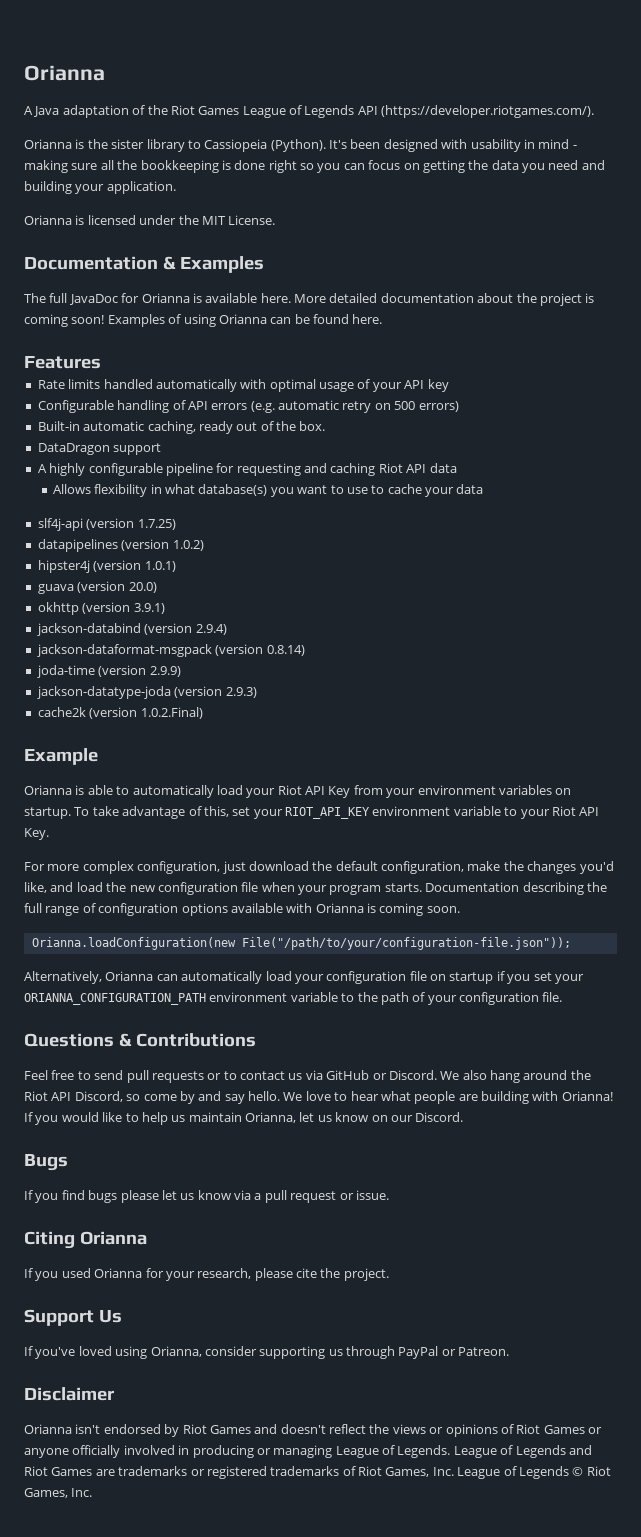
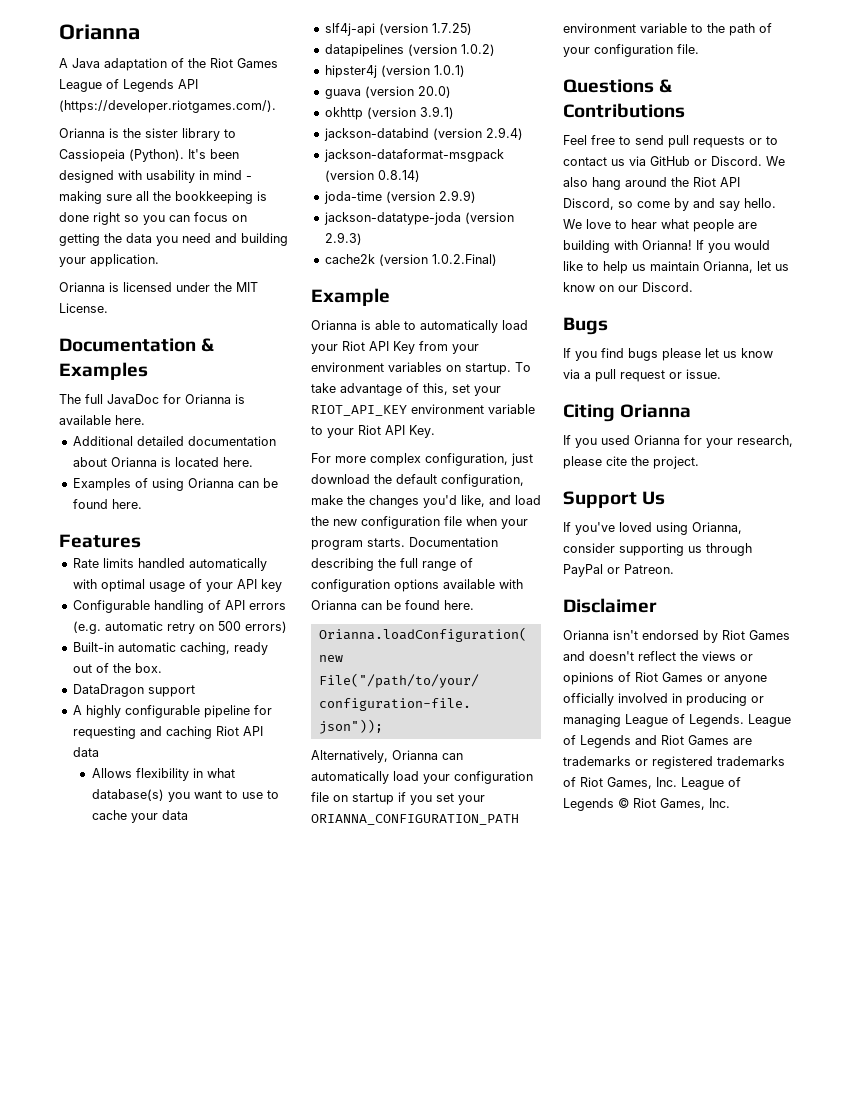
- The full JavaDoc for Orianna is available here. More detailed documentation about the project is coming soon! Examples of using Orianna can be found here.
+ The full JavaDoc for Orianna is available here.
+ Additional detailed documentation about Orianna is located here.
+ Examples of using Orianna can be found here.
- Documentation describing the full range of configuration options available with Orianna is coming soon.
+ Documentation describing the full range of configuration options available with Orianna can be found here.

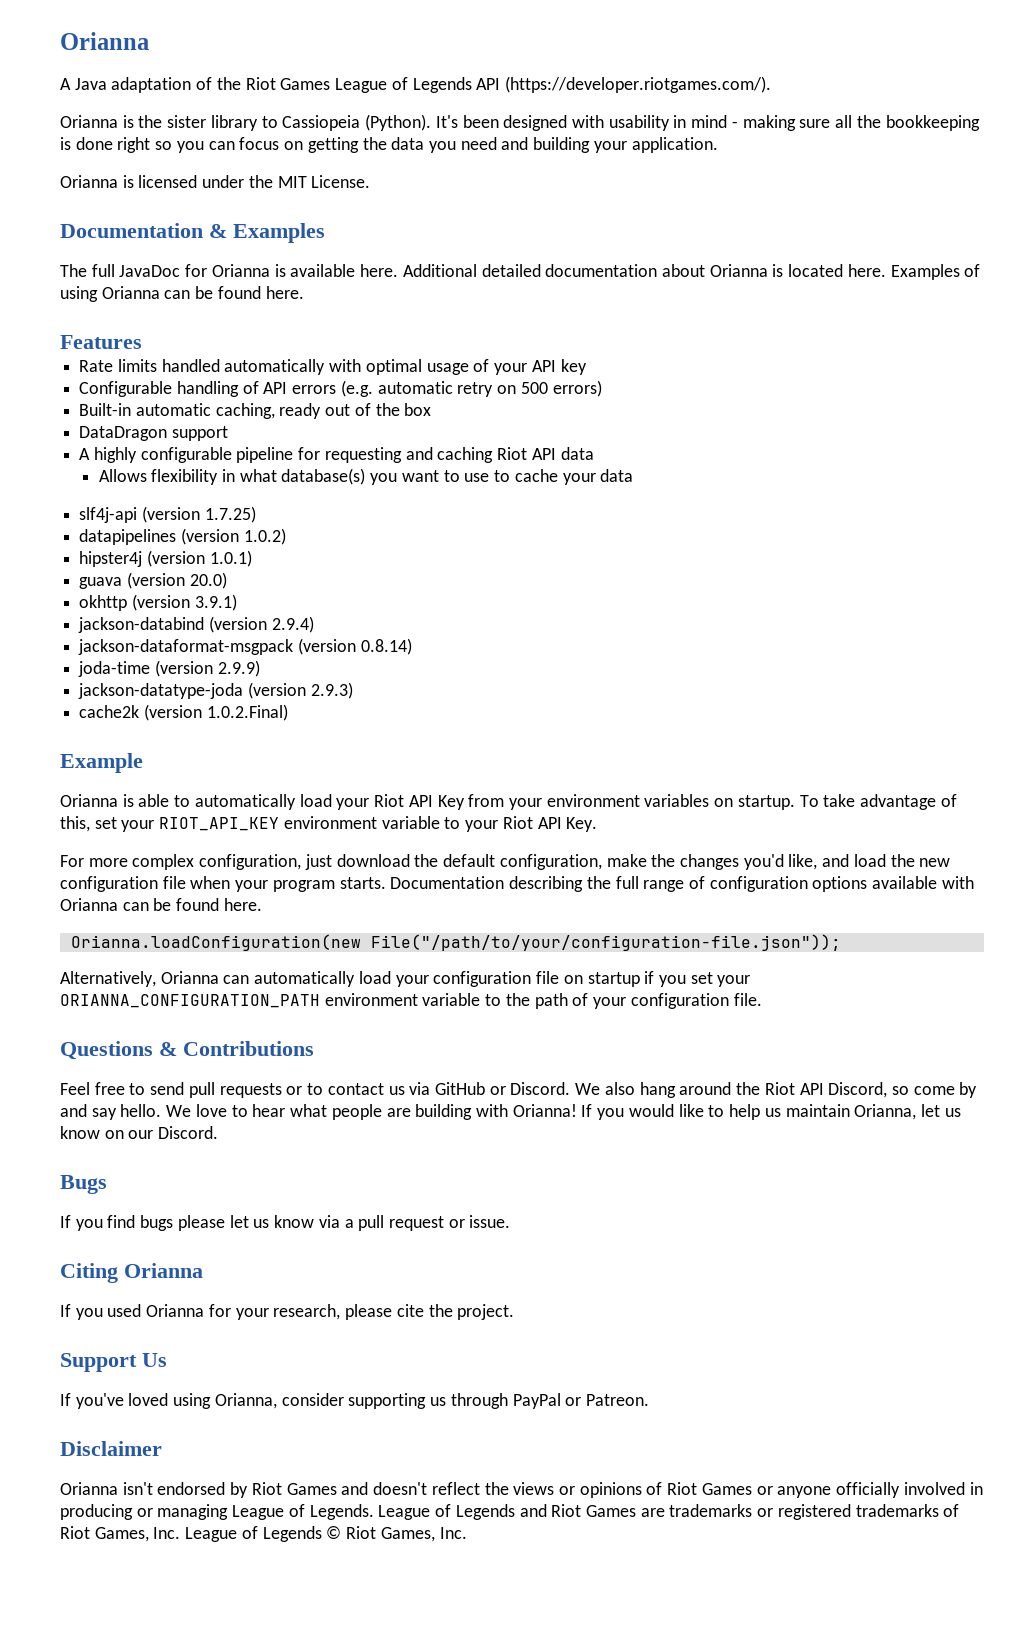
- The full JavaDoc for Orianna is available here.
- Additional detailed documentation about Orianna is located here.
- Examples of using Orianna can be found here.
+ The full JavaDoc for Orianna is available here. Additional detailed documentation about Orianna is located here. Examples of using Orianna can be found here.
- Built-in automatic caching, ready out of the box.
+ Built-in automatic caching, ready out of the box

